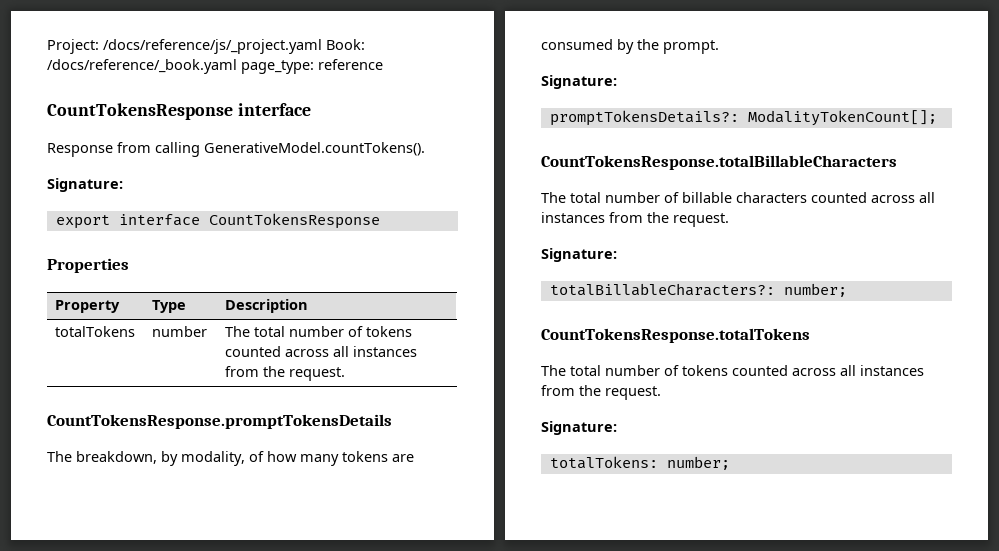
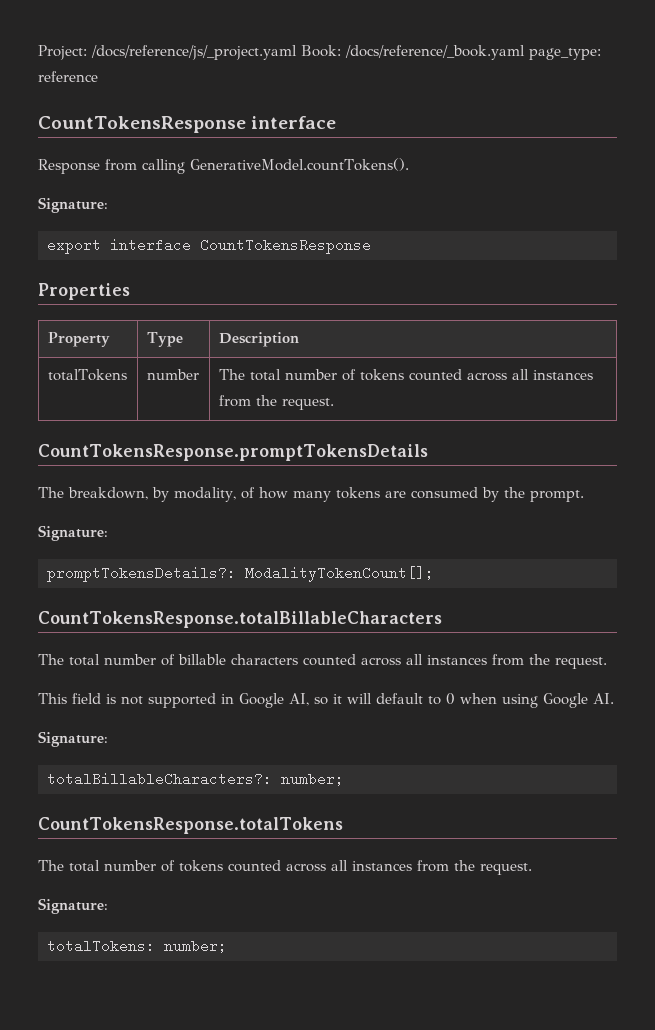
+ This field is not supported in Google AI, so it will default to 0 when using Google AI.

